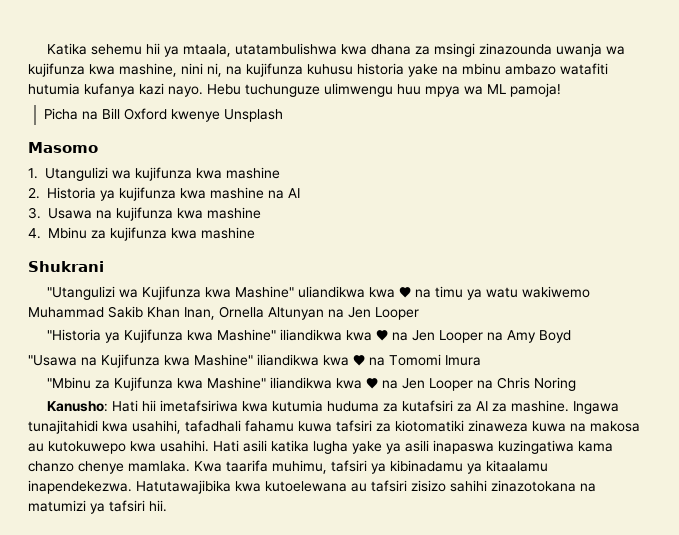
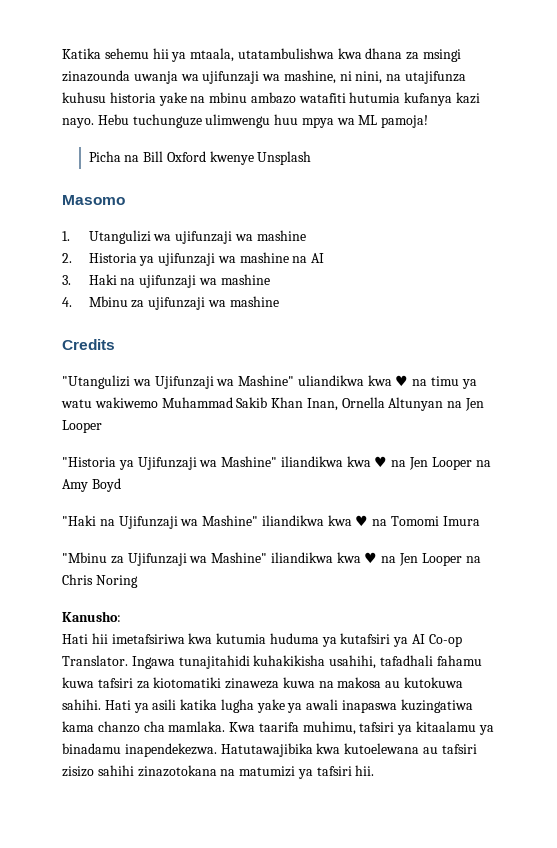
- Katika sehemu hii ya mtaala, utatambulishwa kwa dhana za msingi zinazounda uwanja wa kujifunza kwa mashine, nini ni, na kujifunza kuhusu historia yake na mbinu ambazo watafiti hutumia kufanya kazi nayo.
+ Katika sehemu hii ya mtaala, utatambulishwa kwa dhana za msingi zinazounda uwanja wa ujifunzaji wa mashine, ni nini, na utajifunza kuhusu historia yake na mbinu ambazo watafiti hutumia kufanya kazi nayo.
- 1. Utangulizi wa kujifunza kwa mashine
+ 1. Utangulizi wa ujifunzaji wa mashine
- 2. Historia ya kujifunza kwa mashine na AI
+ 2. Historia ya ujifunzaji wa mashine na AI
- 3. Usawa na kujifunza kwa mashine
+ 3. Haki na ujifunzaji wa mashine
- 4. Mbinu za kujifunza kwa mashine
- Shukrani
+ 4. Mbinu za ujifunzaji wa mashine
+ Credits
- "Utangulizi wa Kujifunza kwa Mashine" uliandikwa kwa ♥ na timu ya watu wakiwemo Muhammad Sakib Khan Inan, Ornella Altunyan na Jen Looper
+ "Utangulizi wa Ujifunzaji wa Mashine" uliandikwa kwa ♥ na timu ya watu wakiwemo Muhammad Sakib Khan Inan, Ornella Altunyan na Jen Looper
- "Historia ya Kujifunza kwa Mashine" iliandikwa kwa ♥ na Jen Looper na Amy Boyd
+ "Historia ya Ujifunzaji wa Mashine" iliandikwa kwa ♥ na Jen Looper na Amy Boyd
- "Usawa na Kujifunza kwa Mashine" iliandikwa kwa ♥ na Tomomi Imura
+ "Haki na Ujifunzaji wa Mashine" iliandikwa kwa ♥ na Tomomi Imura
- "Mbinu za Kujifunza kwa Mashine" iliandikwa kwa ♥ na Jen Looper na Chris Noring
+ "Mbinu za Ujifunzaji wa Mashine" iliandikwa kwa ♥ na Jen Looper na Chris Noring
- Kanusho: Hati hii imetafsiriwa kwa kutumia huduma za kutafsiri za AI za mashine.
+ Kanusho:
+ Hati hii imetafsiriwa kwa kutumia huduma ya kutafsiri ya AI Co-op Translator.
- Ingawa tunajitahidi kwa usahihi, tafadhali fahamu kuwa tafsiri za kiotomatiki zinaweza kuwa na makosa au kutokuwepo kwa usahihi. Hati asili katika lugha yake ya asili inapaswa kuzingatiwa kama chanzo chenye mamlaka.
+ Ingawa tunajitahidi kuhakikisha usahihi, tafadhali fahamu kuwa tafsiri za kiotomatiki zinaweza kuwa na makosa au kutokuwa sahihi. Hati ya asili katika lugha yake ya awali inapaswa kuzingatiwa kama chanzo cha mamlaka.
- Kwa taarifa muhimu, tafsiri ya kibinadamu ya kitaalamu inapendekezwa.
+ Kwa taarifa muhimu, tafsiri ya kitaalamu ya binadamu inapendekezwa.

